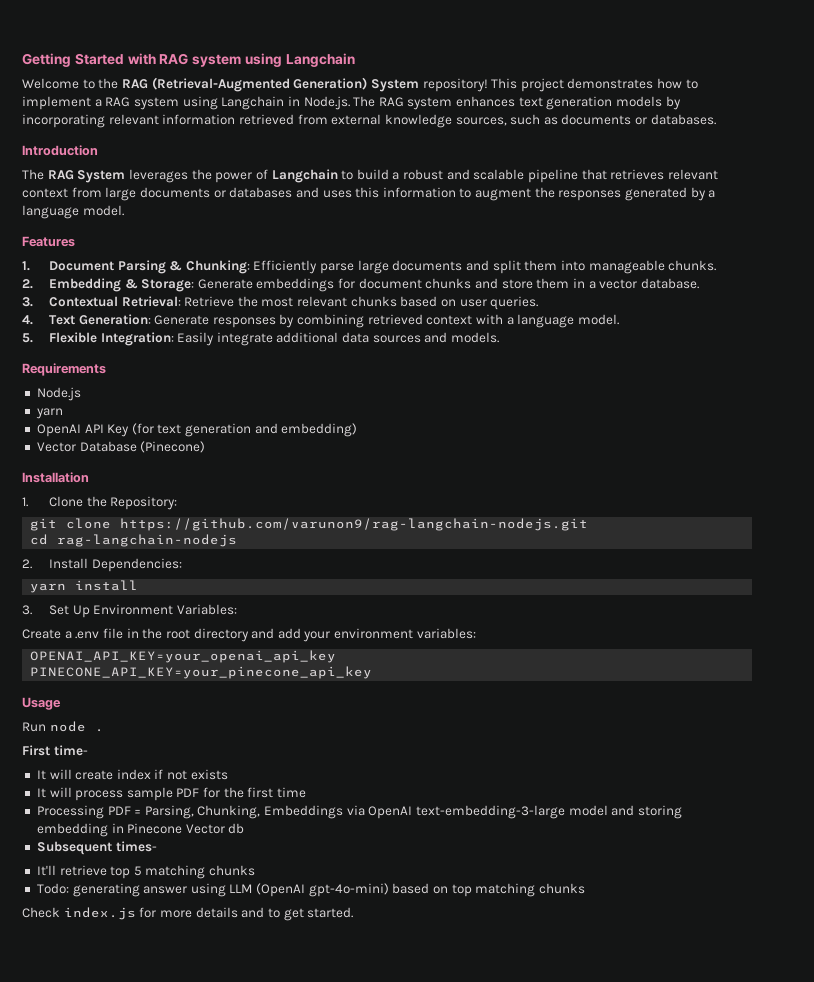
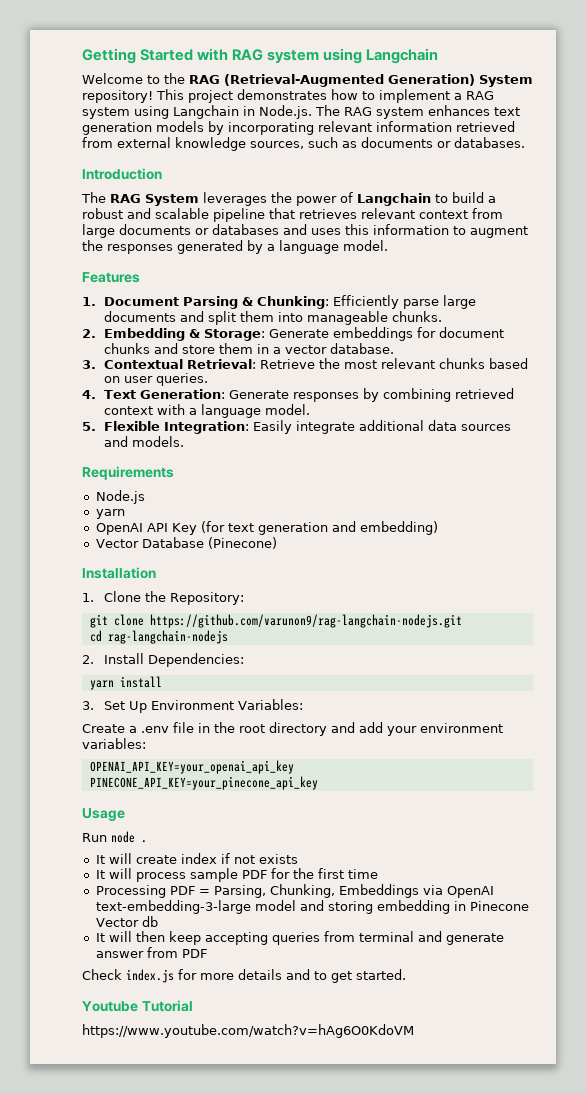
- First time-
- Subsequent times-
- It'll retrieve top 5 matching chunks
- Todo: generating answer using LLM (OpenAI gpt-4o-mini) based on top matching chunks
+ It will then keep accepting queries from terminal and generate answer from PDF
+ Youtube Tutorial
+ https://www.youtube.com/watch?v=hAg6O0KdoVM

